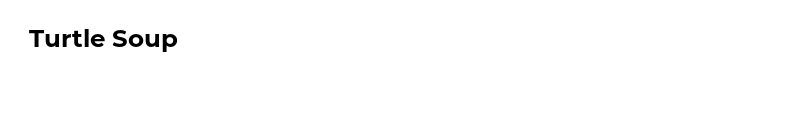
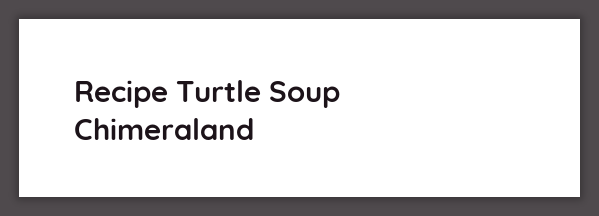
- Turtle Soup
+ Recipe Turtle Soup Chimeraland

